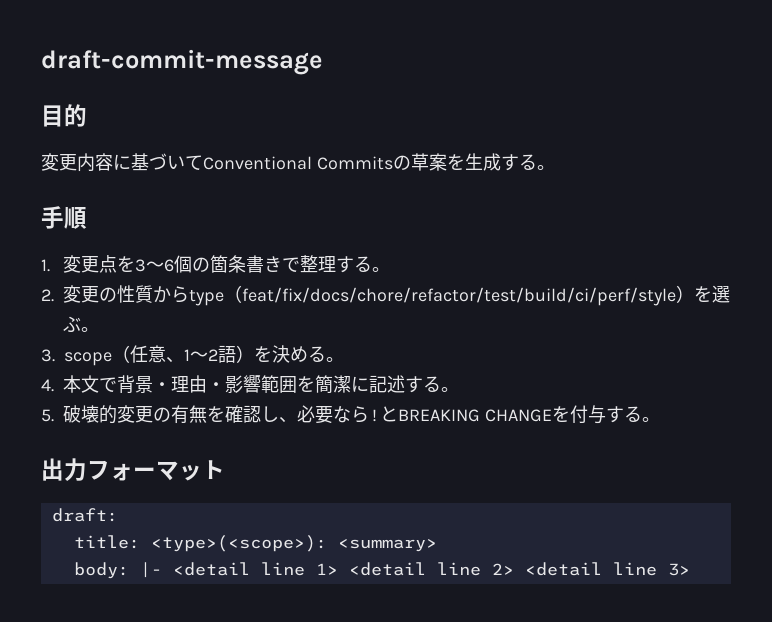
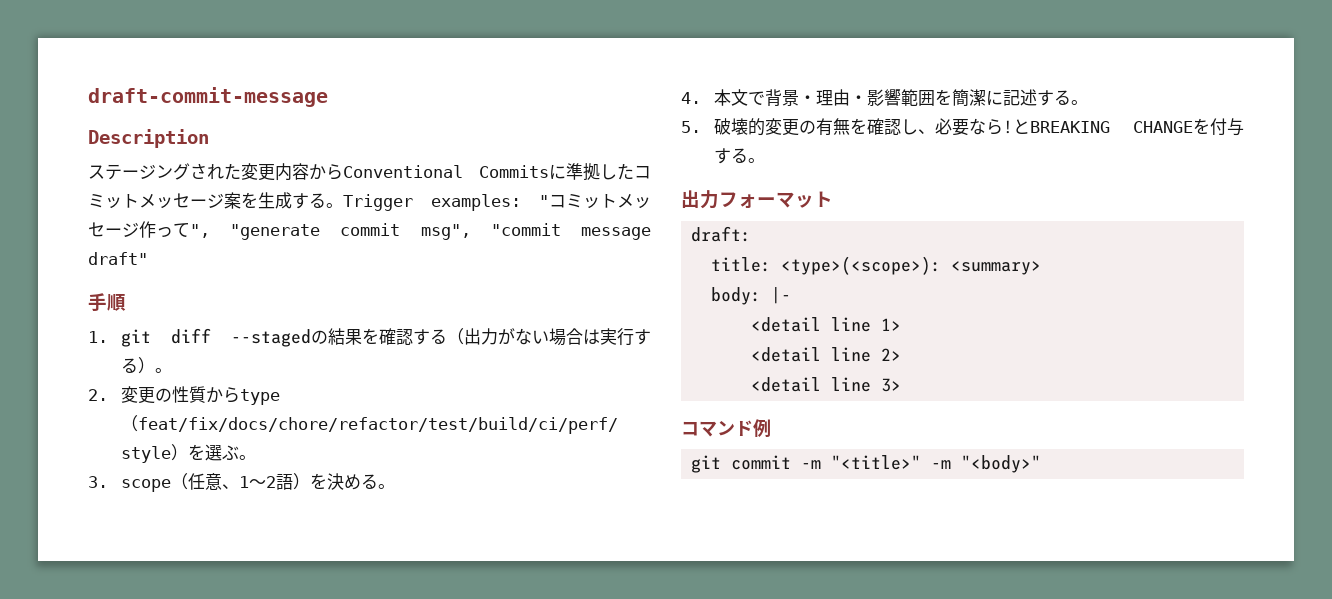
- 目的
- 変更内容に基づいてConventional Commitsの草案を生成する。
+ Description
+ ステージングされた変更内容からConventional Commitsに準拠したコミットメッセージ案を生成する。Trigger examples: "コミットメッセージ作って", "generate commit msg", "commit message draft"
  手順
- 1.変更点を3〜6個の箇条書きで整理する。
+ 1. git diff --stagedの結果を確認する（出力がない場合は実行する）。
- body: |- <detail line 1> <detail line 2> <detail line 3>
+ body: |-
+ <detail line 1>
+ <detail line 2>
+ <detail line 3>
+ コマンド例
+ git commit -m "<title>" -m "<body>"

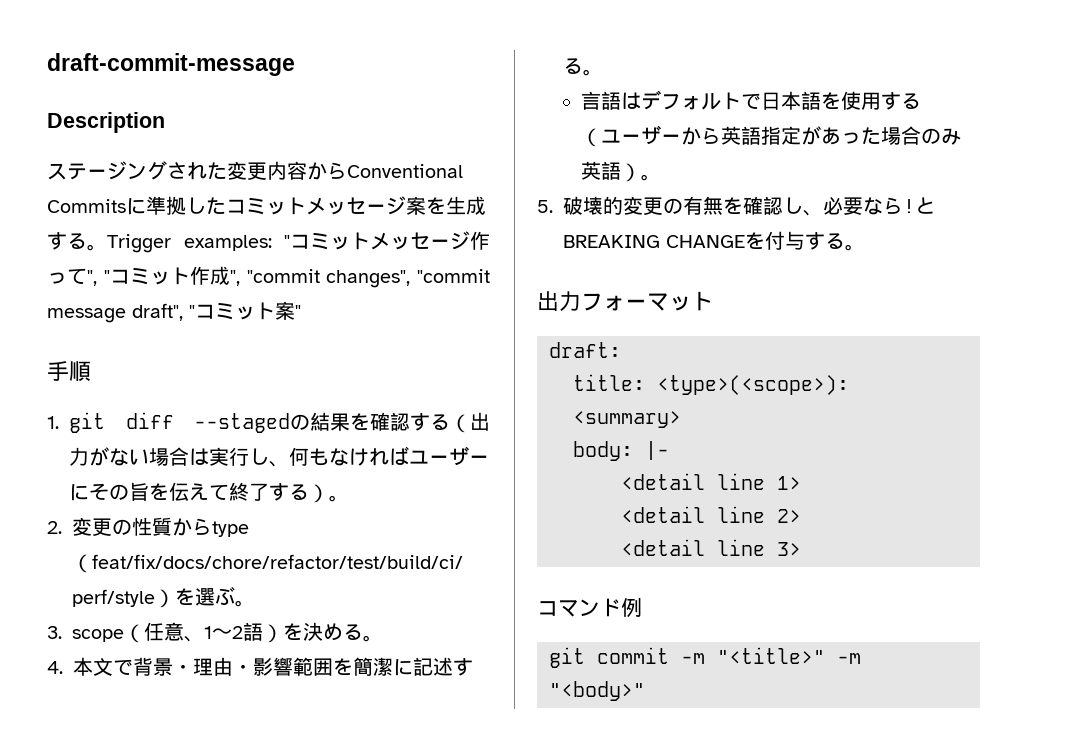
- Trigger examples: "コミットメッセージ作って", "generate commit msg", "commit message draft"
+ Trigger examples: "コミットメッセージ作って", "コミット作成", "commit changes", "commit message draft", "コミット案"
- 1. git diff --stagedの結果を確認する（出力がない場合は実行する）。
+ 1. git diff --stagedの結果を確認する（出力がない場合は実行し、何もなければユーザーにその旨を伝えて終了する）。
+ 言語はデフォルトで日本語を使用する（ユーザーから英語指定があった場合のみ英語）。

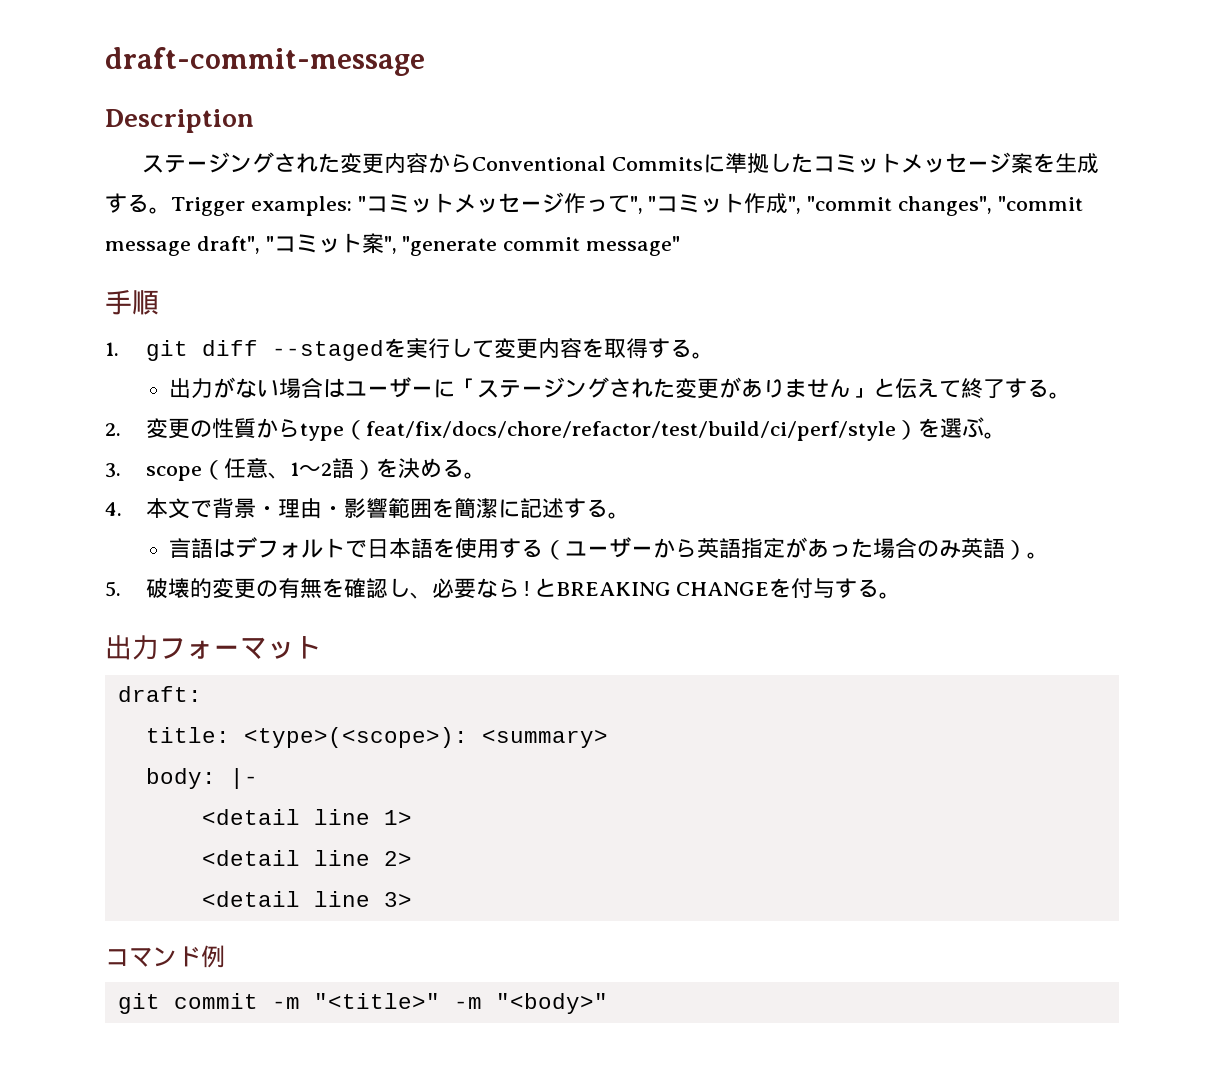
- Trigger examples: "コミットメッセージ作って", "コミット作成", "commit changes", "commit message draft", "コミット案"
+ Trigger examples: "コミットメッセージ作って", "コミット作成", "commit changes", "commit message draft", "コミット案", "generate commit message"
- 1. git diff --stagedの結果を確認する（出力がない場合は実行し、何もなければユーザーにその旨を伝えて終了する）。
+ 1. git diff --stagedを実行して変更内容を取得する。
+ 出力がない場合はユーザーに「ステージングされた変更がありません」と伝えて終了する。

